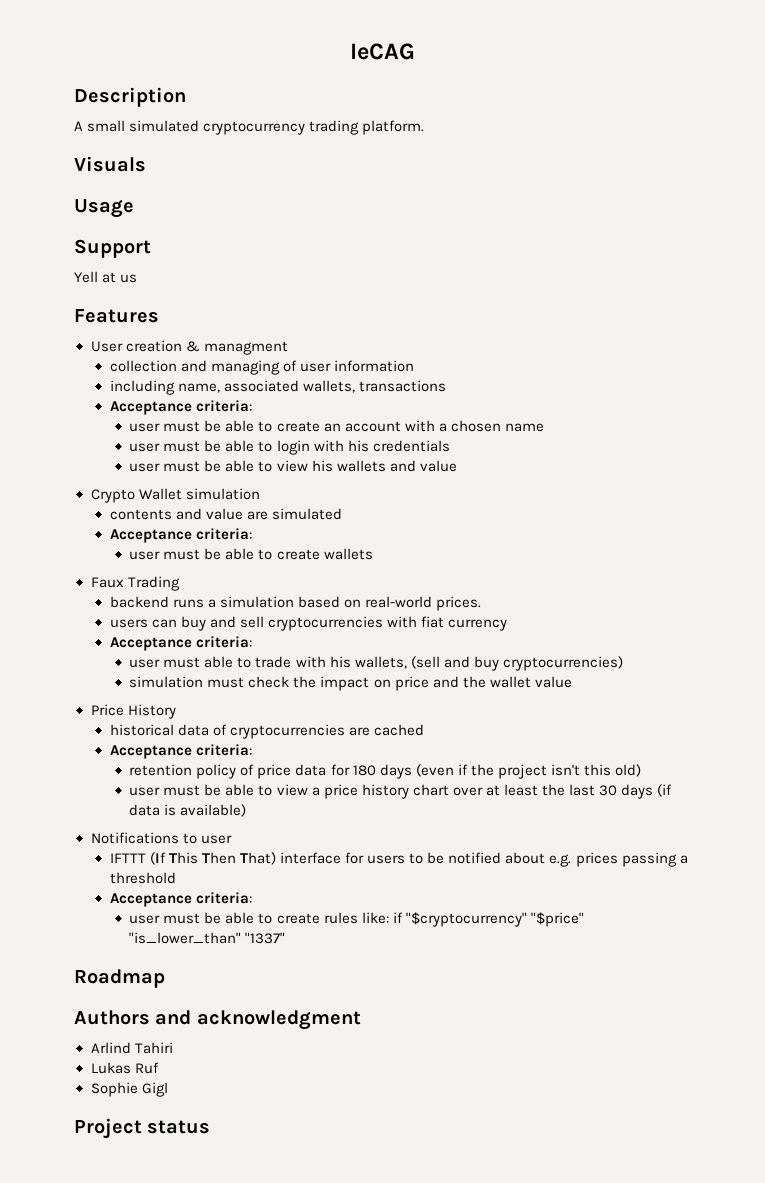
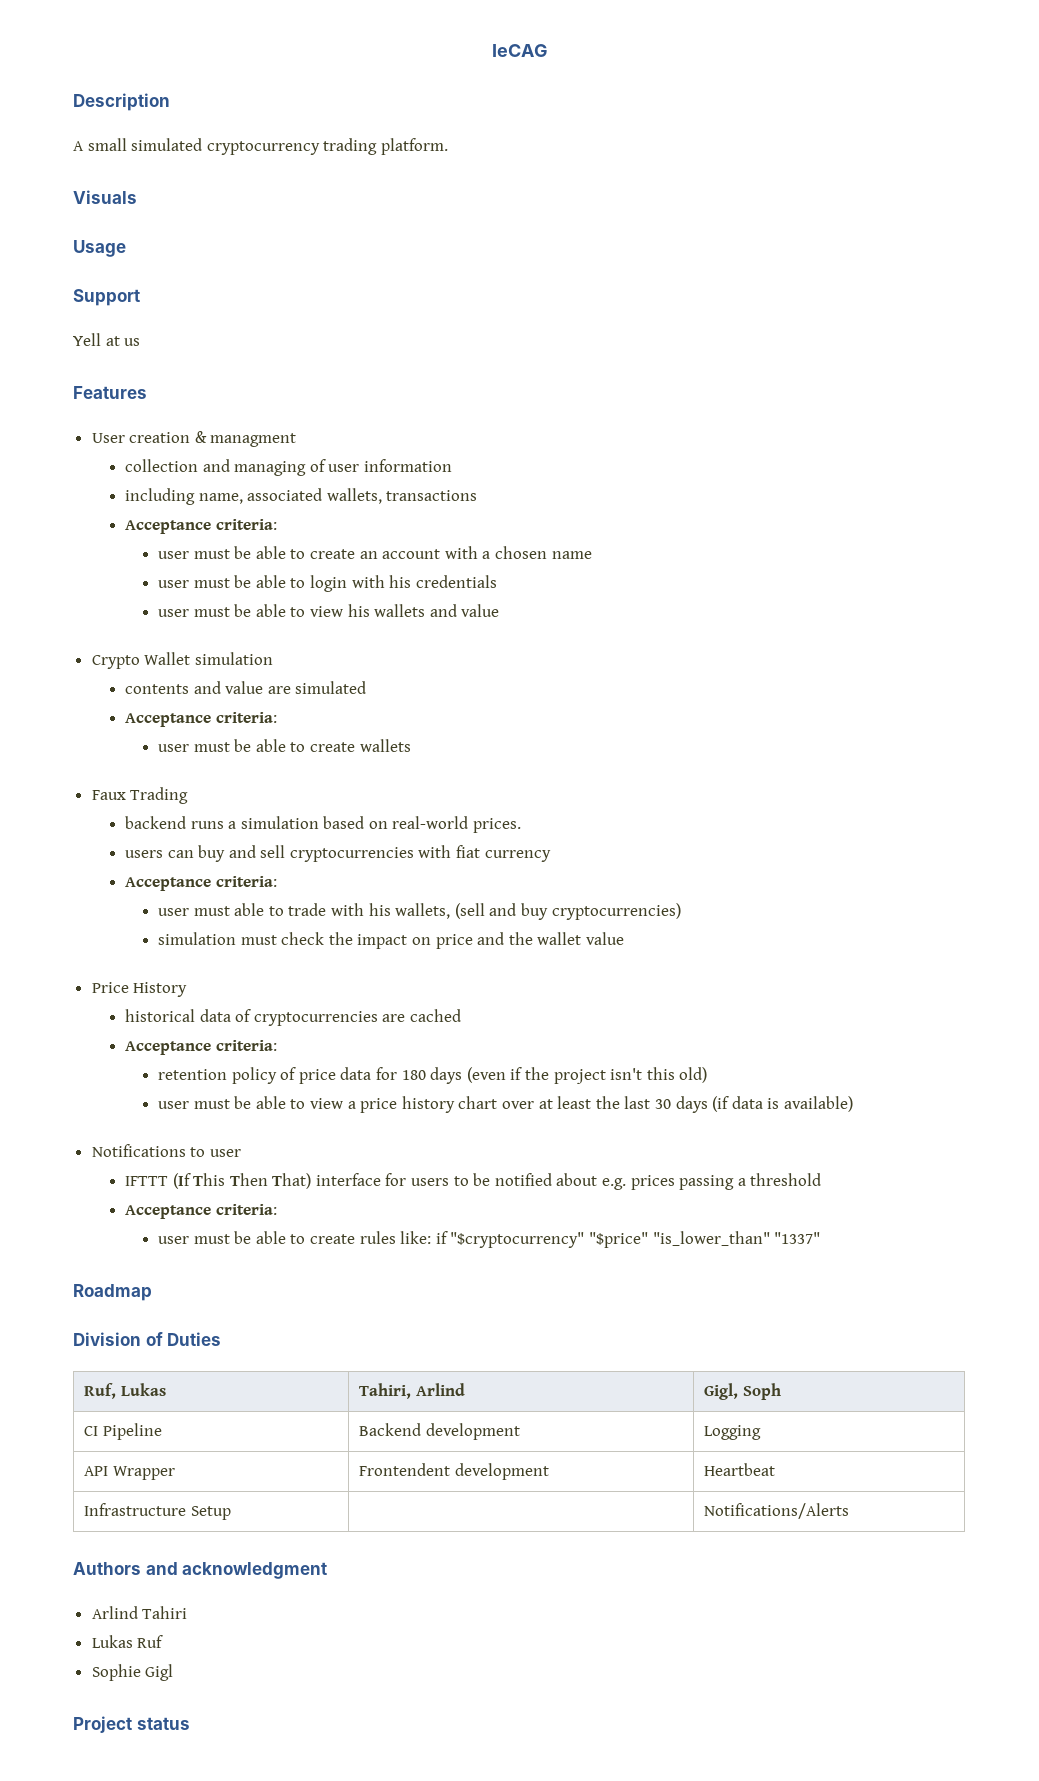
+ Division of Duties
+ Ruf, Lukas | Tahiri, Arlind | Gigl, Soph
+ CI Pipeline | Backend development | Logging
+ API Wrapper | Frontendent development | Heartbeat
+ Infrastructure Setup | | Notifications/Alerts

